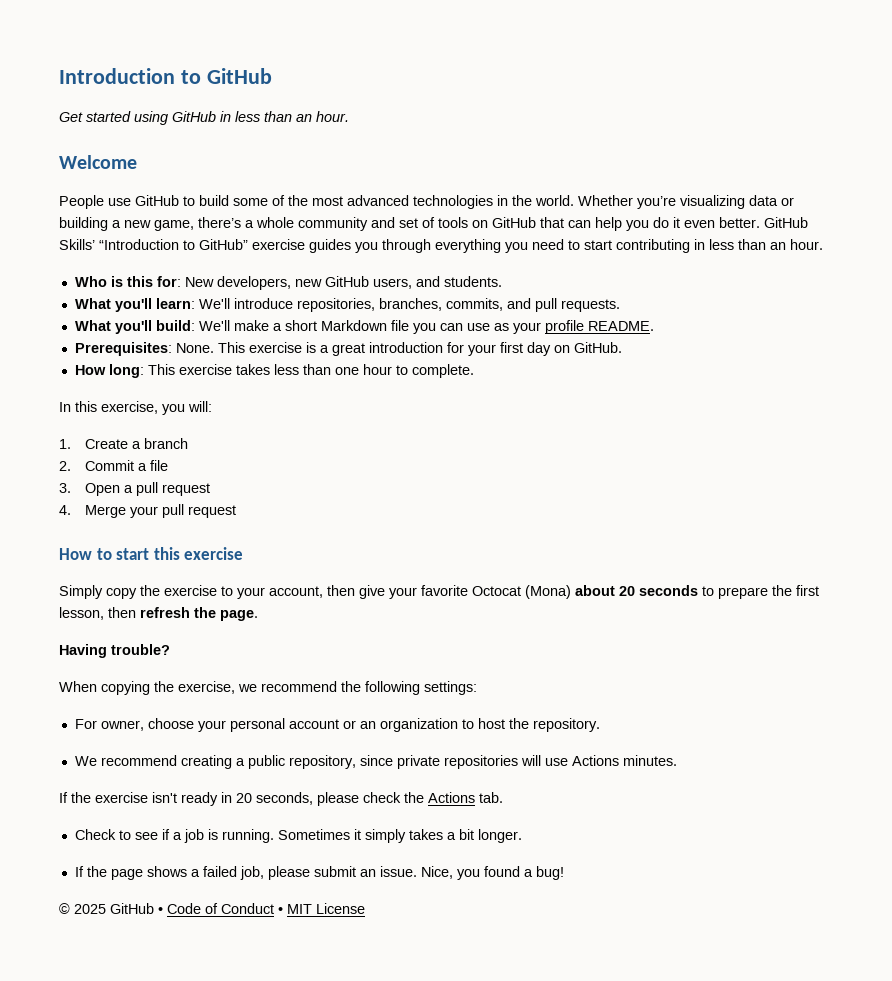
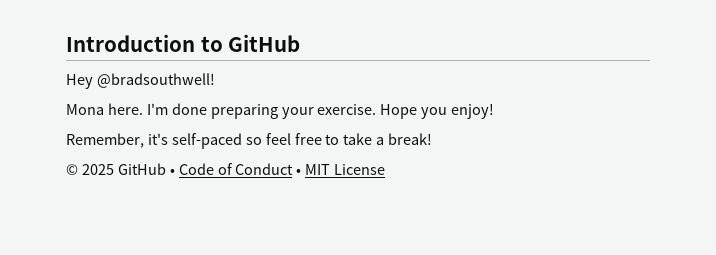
- Get started using GitHub in less than an hour.
- Welcome
- People use GitHub to build some of the most advanced technologies in the world. Whether you’re visualizing data or building a new game, there’s a whole community and set of tools on GitHub that can help you do it even better. GitHub Skills’ “Introduction to GitHub” exercise guides you through everything you need to start contributing in less than an hour.
- Who is this for: New developers, new GitHub users, and students.
- What you'll learn: We'll introduce repositories, branches, commits, and pull requests.
- What you'll build: We'll make a short Markdown file you can use as your profile README.
- Prerequisites: None. This exercise is a great introduction for your first day on GitHub.
- How long: This exercise takes less than one hour to complete.
- In this exercise, you will:
- 1. Create a branch
- 2. Commit a file
- 3. Open a pull request
- 4. Merge your pull request
- How to start this exercise
- Simply copy the exercise to your account, then give your favorite Octocat (Mona) about 20 seconds to prepare the first lesson, then refresh the page.
- Having trouble?
- When copying the exercise, we recommend the following settings:
- For owner, choose your personal account or an organization to host the repository.
- We recommend creating a public repository, since private repositories will use Actions minutes.
- If the exercise isn't ready in 20 seconds, please check the Actions tab.
- Check to see if a job is running. Sometimes it simply takes a bit longer.
- If the page shows a failed job, please submit an issue. Nice, you found a bug!
+ Hey @bradsouthwell!
+ Mona here. I'm done preparing your exercise. Hope you enjoy!
+ Remember, it's self-paced so feel free to take a break!

